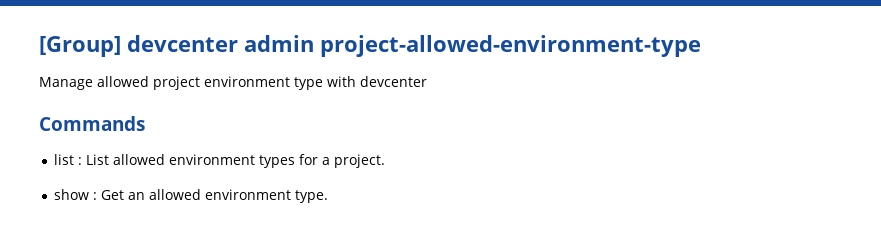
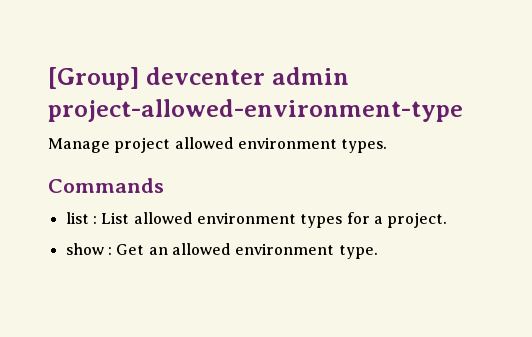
- Manage allowed project environment type with devcenter
+ Manage project allowed environment types.

